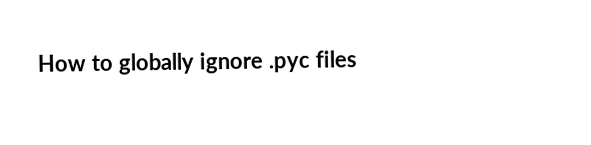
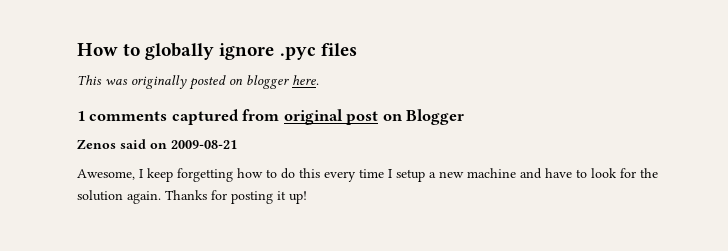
+ This was originally posted on blogger here.
+ 1 comments captured from original post on Blogger
+ Zenos said on 2009-08-21
+ Awesome, I keep forgetting how to do this every time I setup a new machine and have to look for the solution again. Thanks for posting it up!

